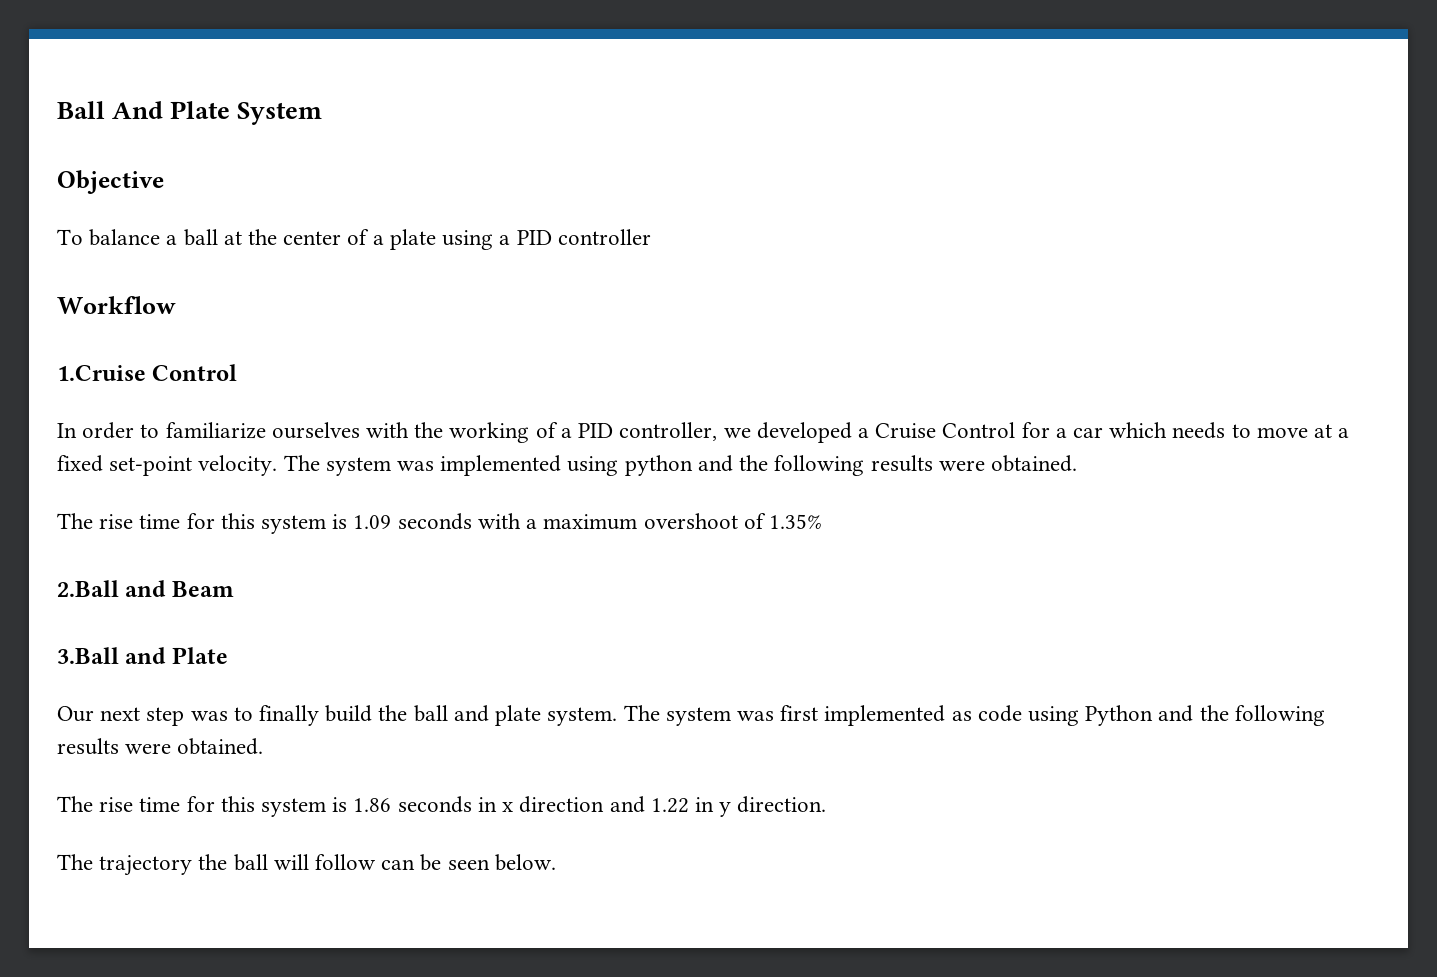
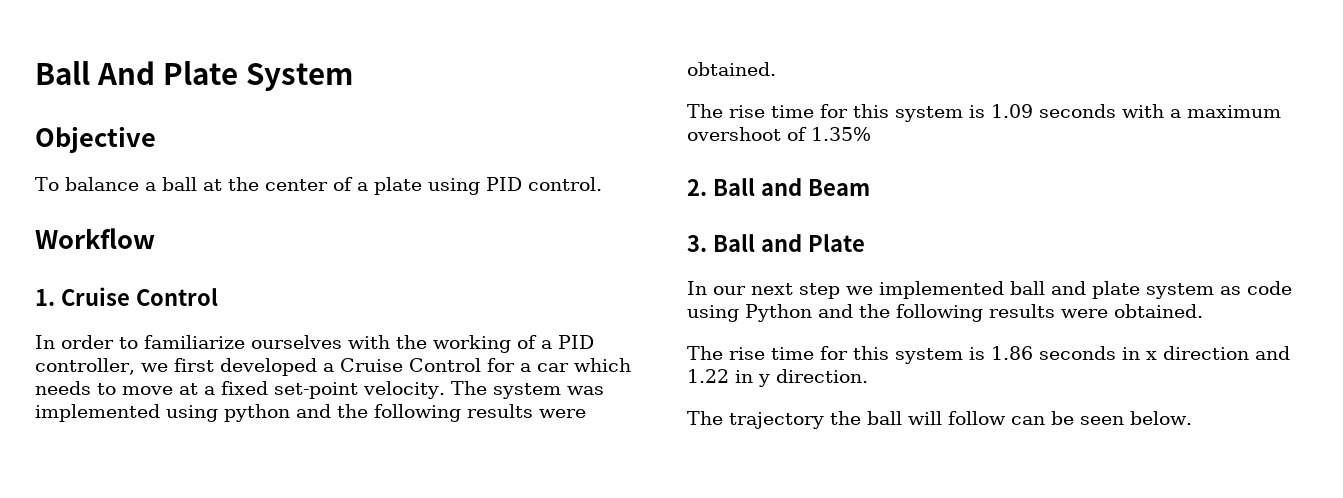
- To balance a ball at the center of a plate using a PID controller
+ To balance a ball at the center of a plate using PID control.
- 1.Cruise Control
+ 1. Cruise Control
- In order to familiarize ourselves with the working of a PID controller, we developed a Cruise Control for a car which needs to move at a fixed set-point velocity.
+ In order to familiarize ourselves with the working of a PID controller, we first developed a Cruise Control for a car which needs to move at a fixed set-point velocity.
- 2.Ball and Beam
+ 2. Ball and Beam
- 3.Ball and Plate
+ 3. Ball and Plate
- Our next step was to finally build the ball and plate system. The system was first implemented as code using Python and the following results were obtained.
+ In our next step we implemented ball and plate system as code using Python and the following results were obtained.

